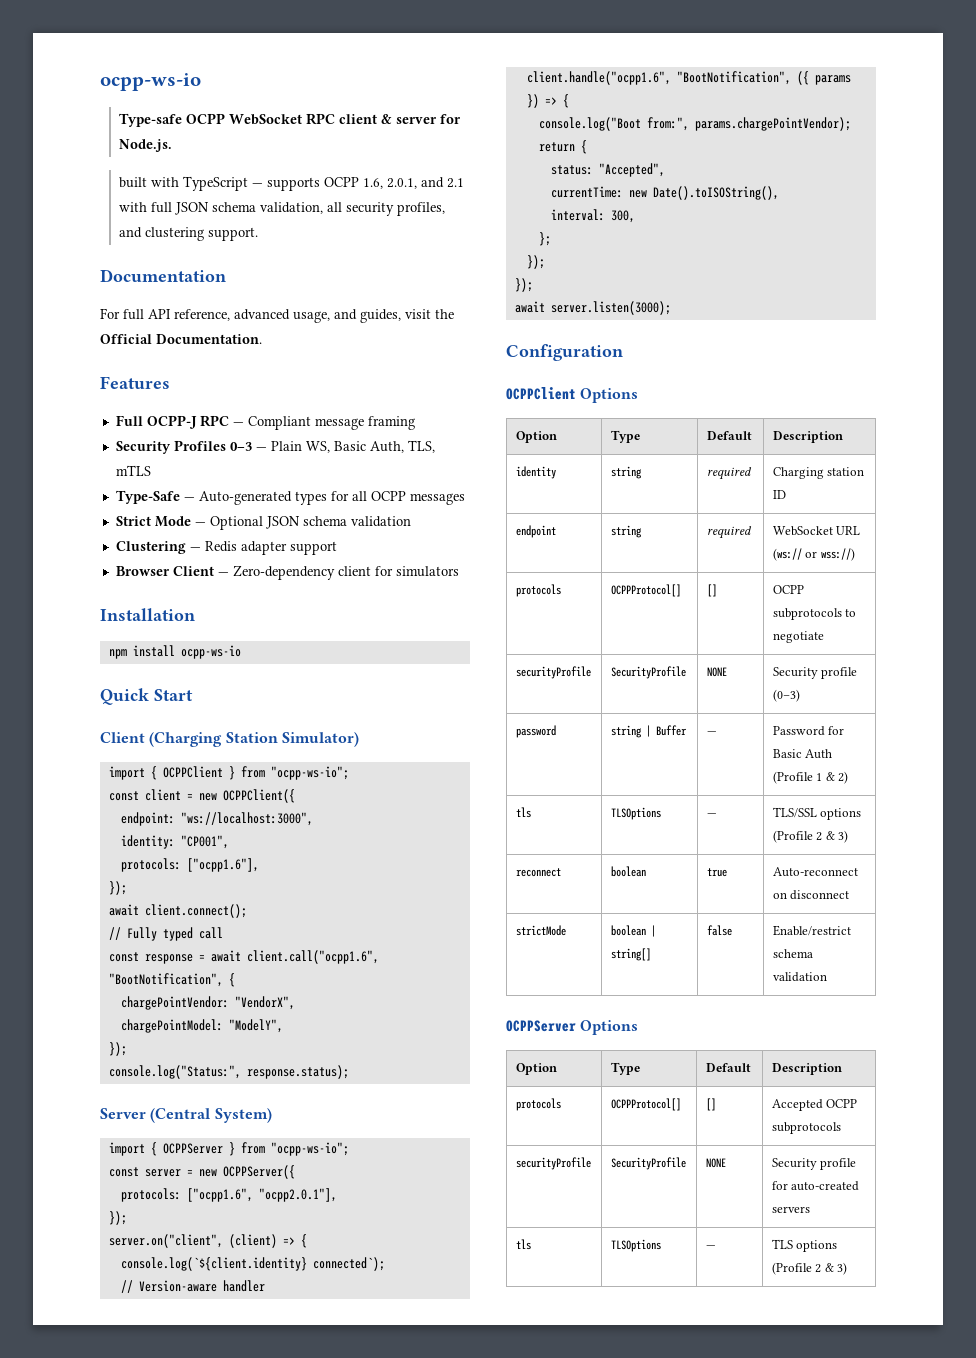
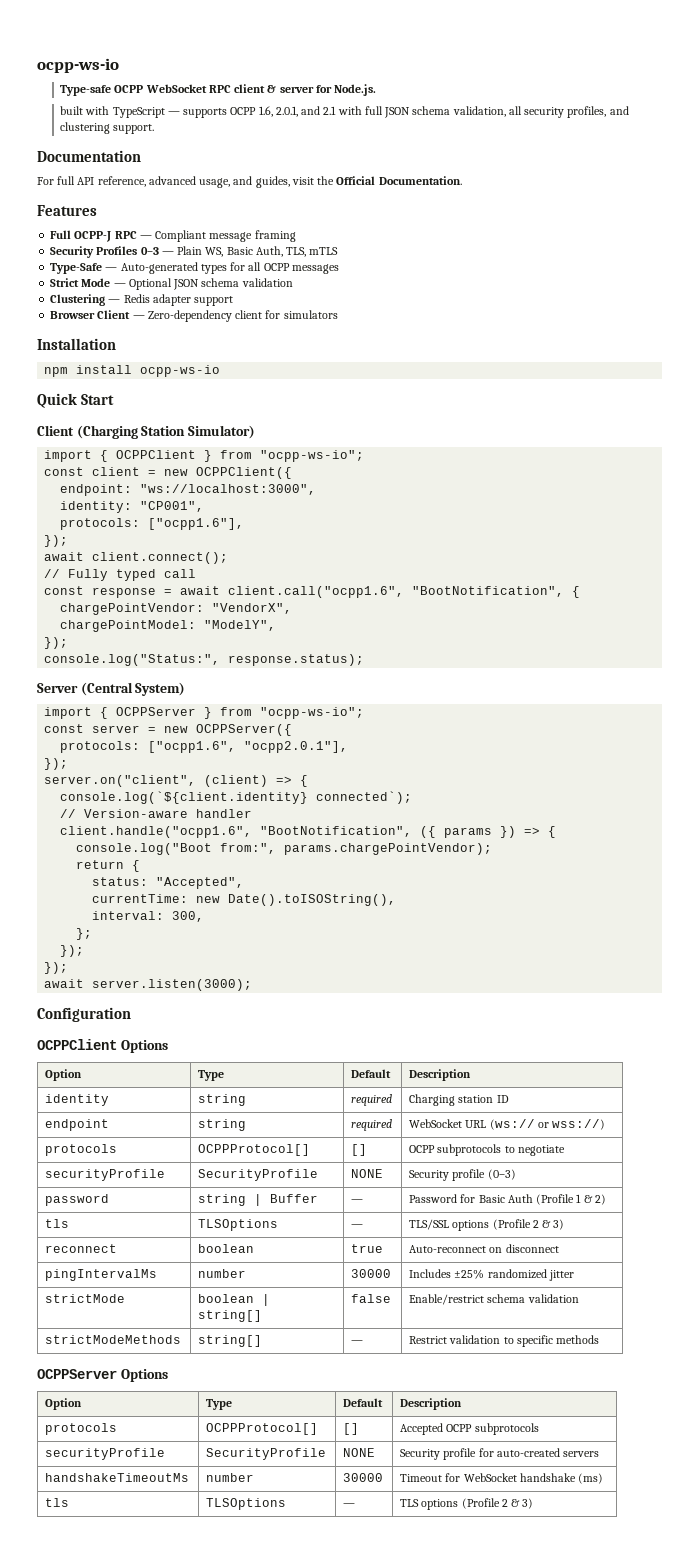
+ pingIntervalMs | number | 30000 | Includes ±25% randomized jitter
+ strictModeMethods | string[] | — | Restrict validation to specific methods
+ handshakeTimeoutMs | number | 30000 | Timeout for WebSocket handshake (ms)

